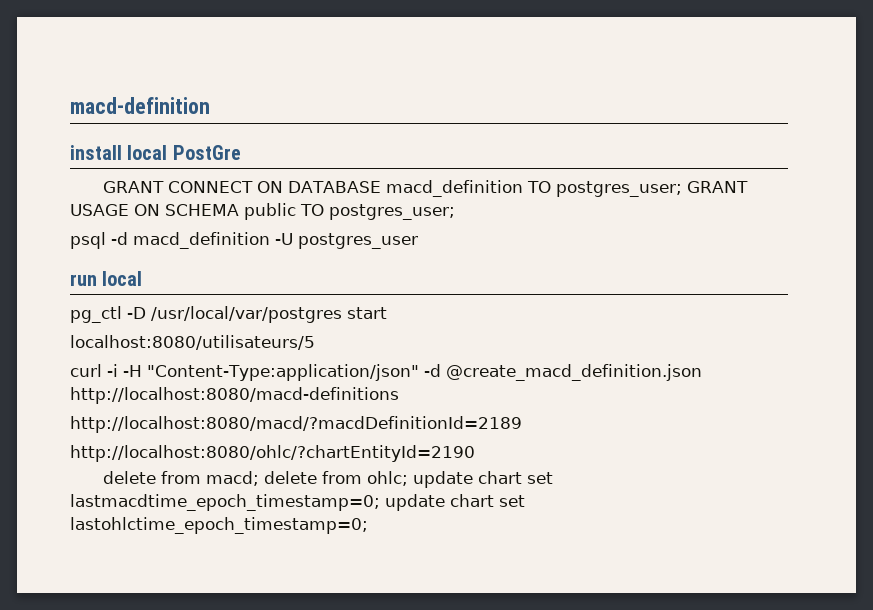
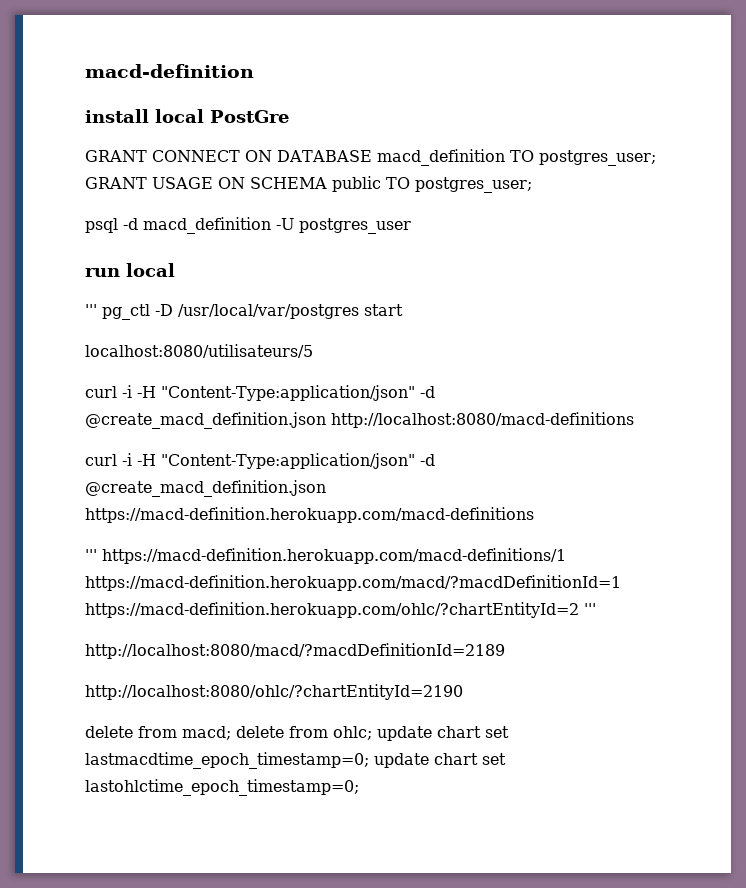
- pg_ctl -D /usr/local/var/postgres start
+ ''' pg_ctl -D /usr/local/var/postgres start
+ curl -i -H "Content-Type:application/json" -d @create_macd_definition.json https://macd-definition.herokuapp.com/macd-definitions
+ ''' https://macd-definition.herokuapp.com/macd-definitions/1 https://macd-definition.herokuapp.com/macd/?macdDefinitionId=1 https://macd-definition.herokuapp.com/ohlc/?chartEntityId=2 '''

